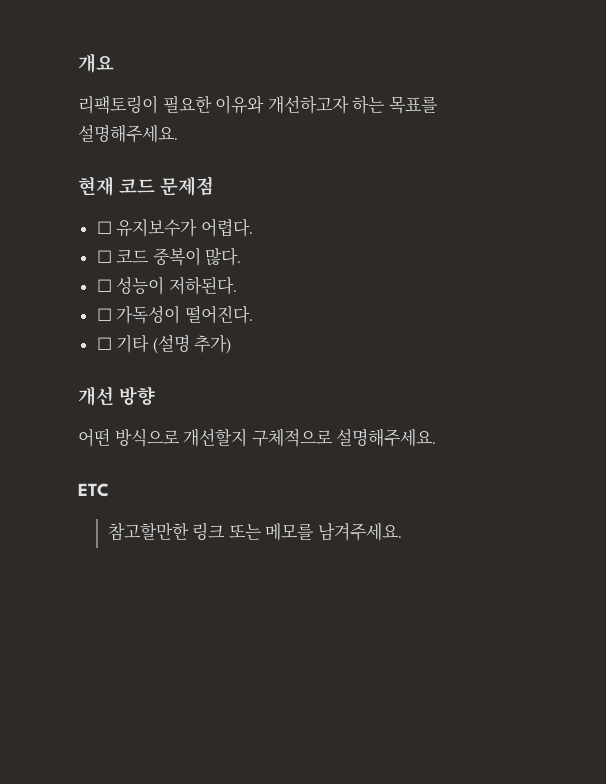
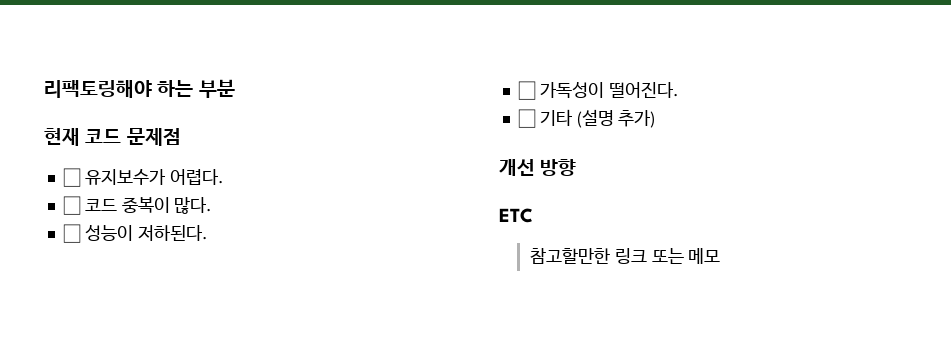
- 개요
- 리팩토링이 필요한 이유와 개선하고자 하는 목표를 설명해주세요.
+ 리팩토링해야 하는 부분
- 어떤 방식으로 개선할지 구체적으로 설명해주세요.
- 참고할만한 링크 또는 메모를 남겨주세요.
+ 참고할만한 링크 또는 메모

